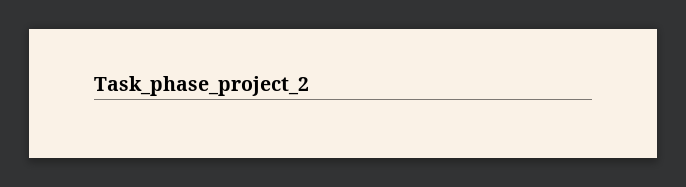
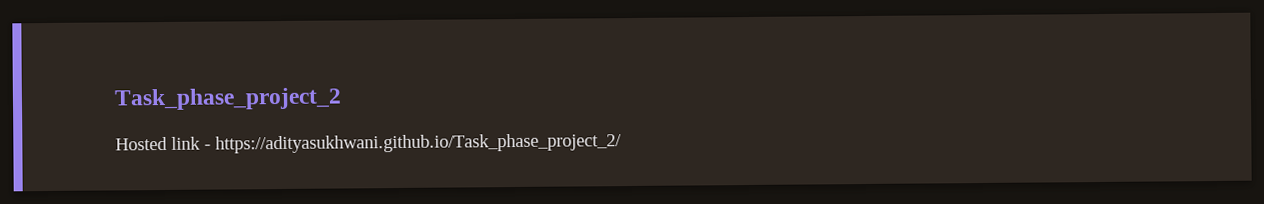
+ Hosted link - https://adityasukhwani.github.io/Task_phase_project_2/

